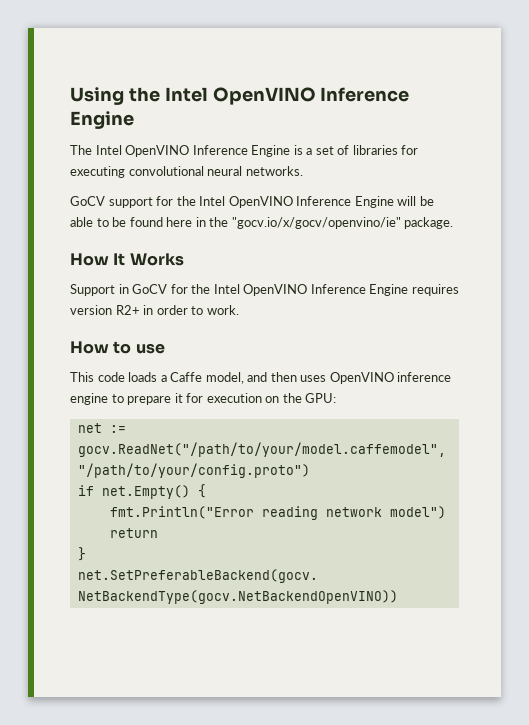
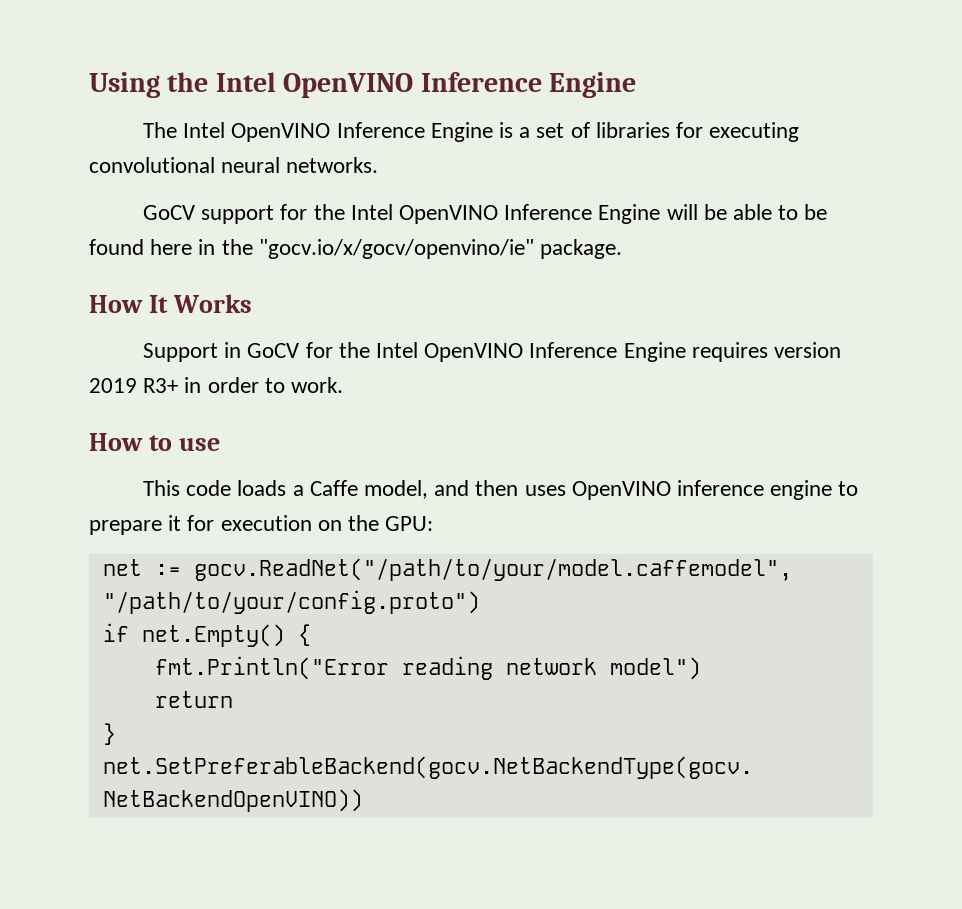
- Support in GoCV for the Intel OpenVINO Inference Engine requires version R2+ in order to work.
+ Support in GoCV for the Intel OpenVINO Inference Engine requires version 2019 R3+ in order to work.

